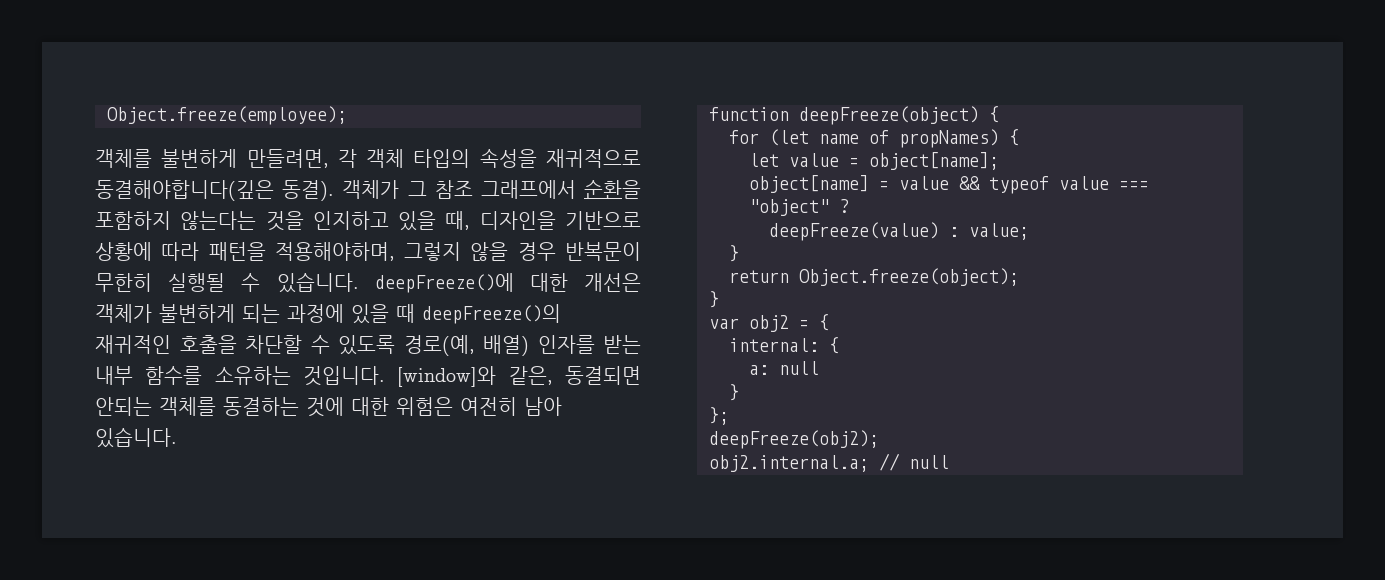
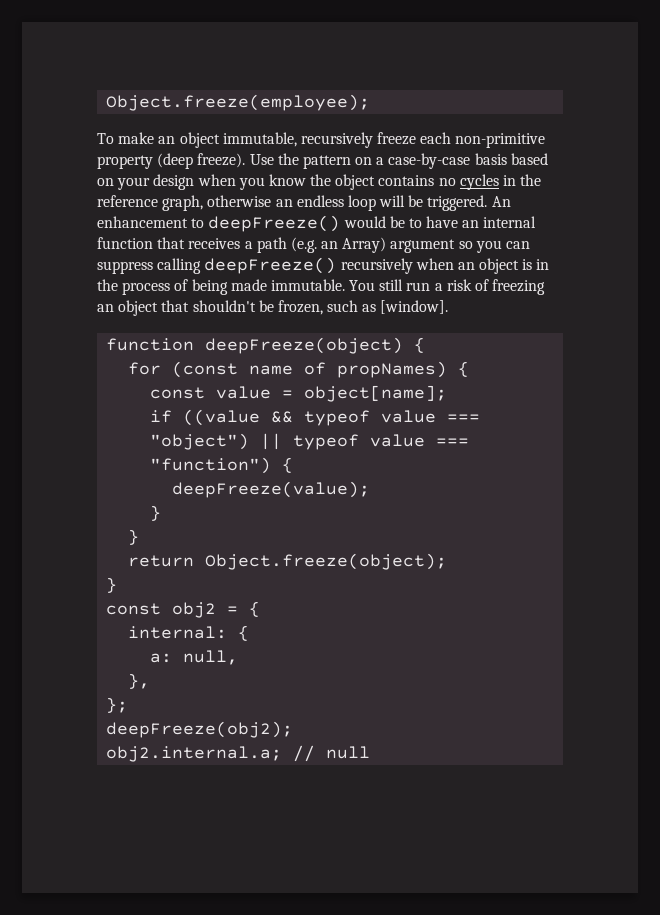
- 객체를 불변하게 만들려면, 각 객체 타입의 속성을 재귀적으로 동결해야합니다(깊은 동결). 객체가 그 참조 그래프에서 순환을 포함하지 않는다는 것을 인지하고 있을 때, 디자인을 기반으로 상황에 따라 패턴을 적용해야하며, 그렇지 않을 경우 반복문이 무한히 실행될 수 있습니다. deepFreeze()에 대한 개선은 객체가 불변하게 되는 과정에 있을 때 deepFreeze()의 재귀적인 호출을 차단할 수 있도록 경로(예, 배열) 인자를 받는 내부 함수를 소유하는 것입니다. [window]와 같은, 동결되면 안되는 객체를 동결하는 것에 대한 위험은 여전히 남아 있습니다.
+ To make an object immutable, recursively freeze each non-primitive property (deep freeze). Use the pattern on a case-by-case basis based on your design when you know the object contains no cycles in the reference graph, otherwise an endless loop will be triggered. An enhancement to deepFreeze() would be to have an internal function that receives a path (e.g. an Array) argument so you can suppress calling deepFreeze() recursively when an object is in the process of being made immutable. You still run a risk of freezing an object that shouldn't be frozen, such as [window].
- for (let name of propNames) {
+ for (const name of propNames) {
- let value = object[name];
+ const value = object[name];
- object[name] = value && typeof value === "object" ?
- deepFreeze(value) : value;
+ if ((value && typeof value === "object") || typeof value === "function") {
+ deepFreeze(value);
+ }
- var obj2 = {
+ const obj2 = {
- a: null
- }
+ a: null,
+ },

